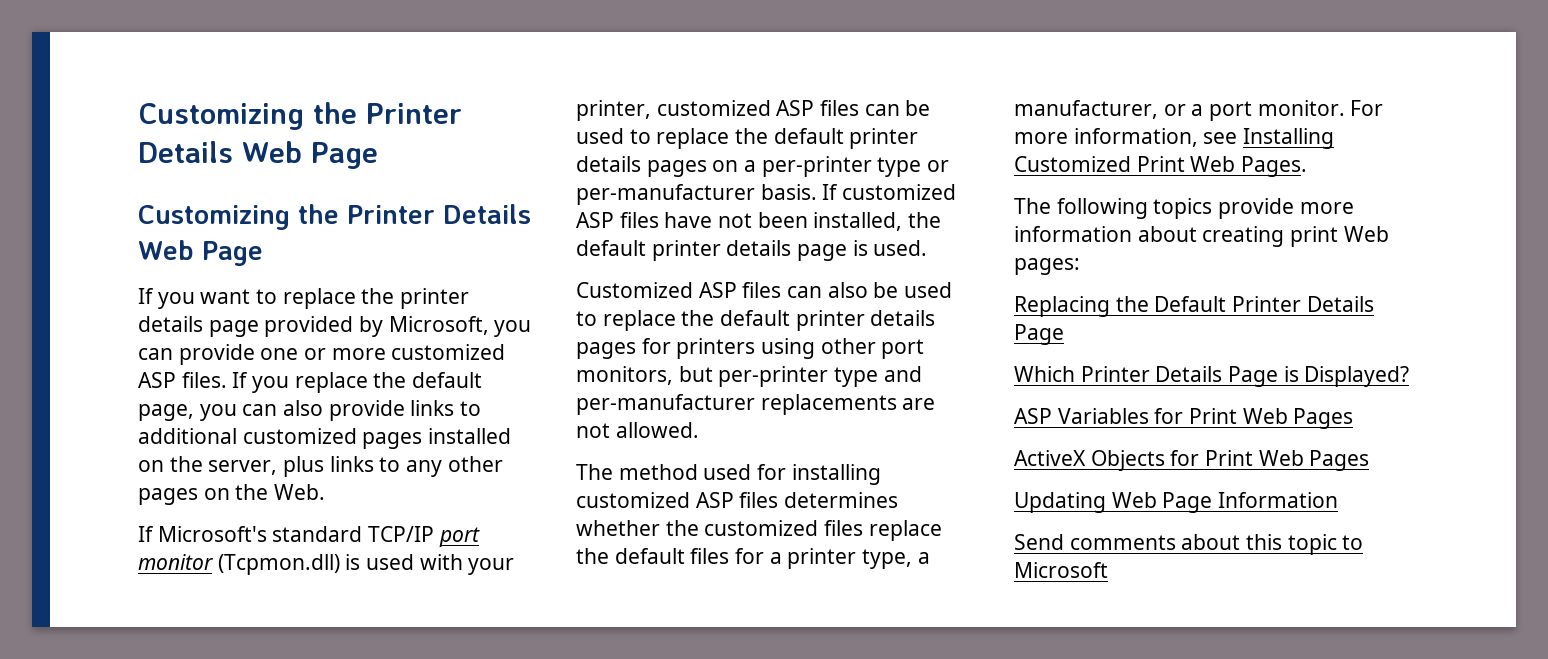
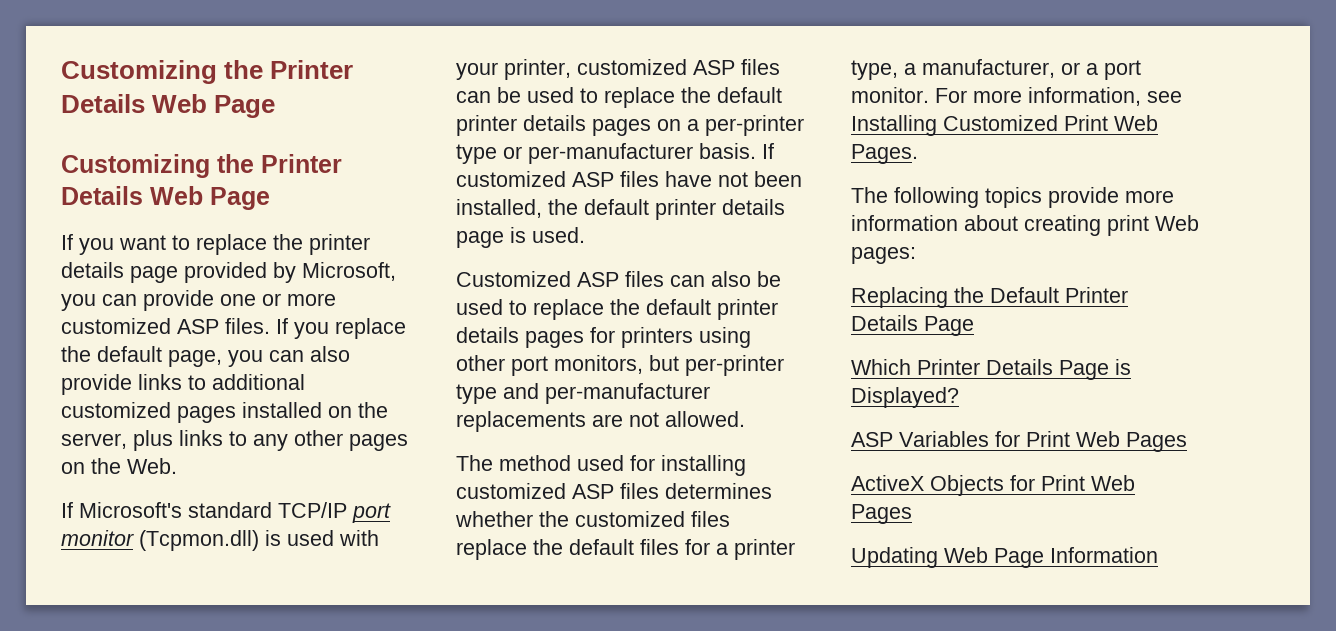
- Send comments about this topic to Microsoft

